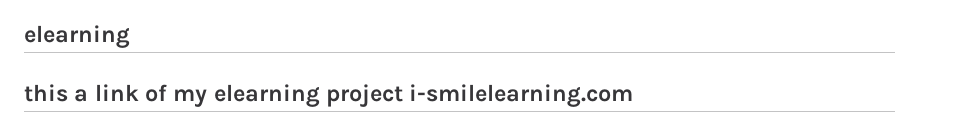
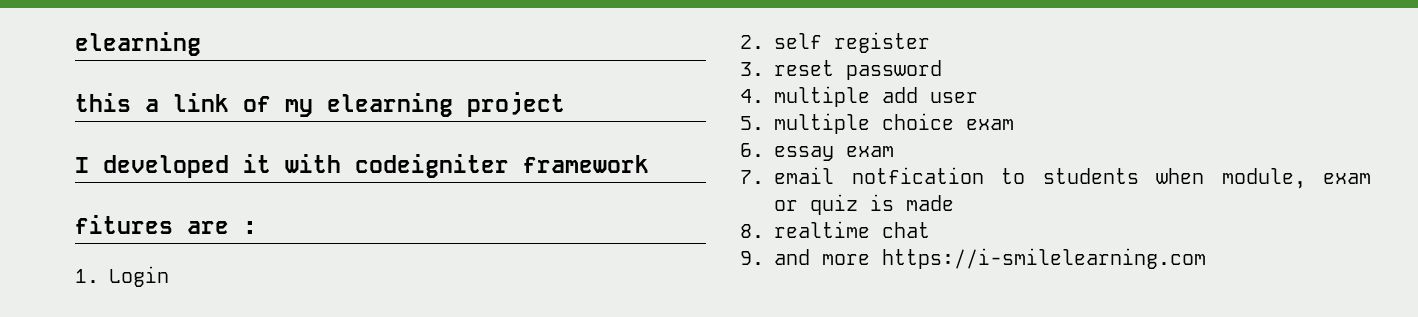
- this a link of my elearning project i-smilelearning.com
+ this a link of my elearning project
+ I developed it with codeigniter framework
+ fitures are :
+ 1. Login
+ 2. self register
+ 3. reset password
+ 4. multiple add user
+ 5. multiple choice exam
+ 6. essay exam
+ 7. email notfication to students when module, exam or quiz is made
+ 8. realtime chat
+ 9. and more https://i-smilelearning.com

